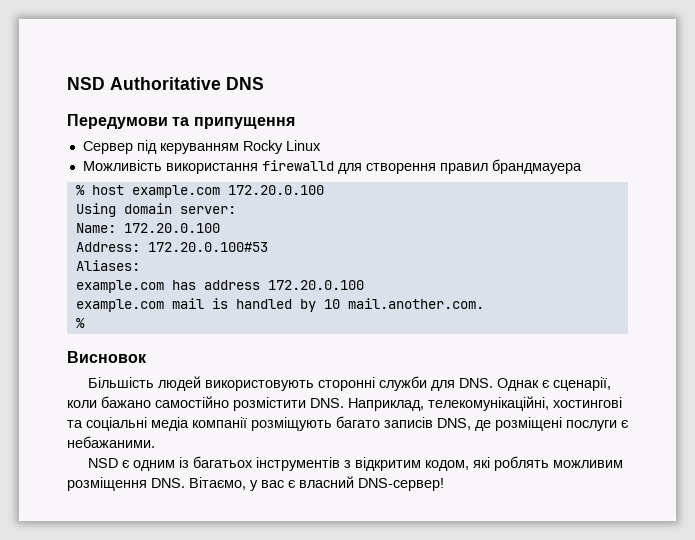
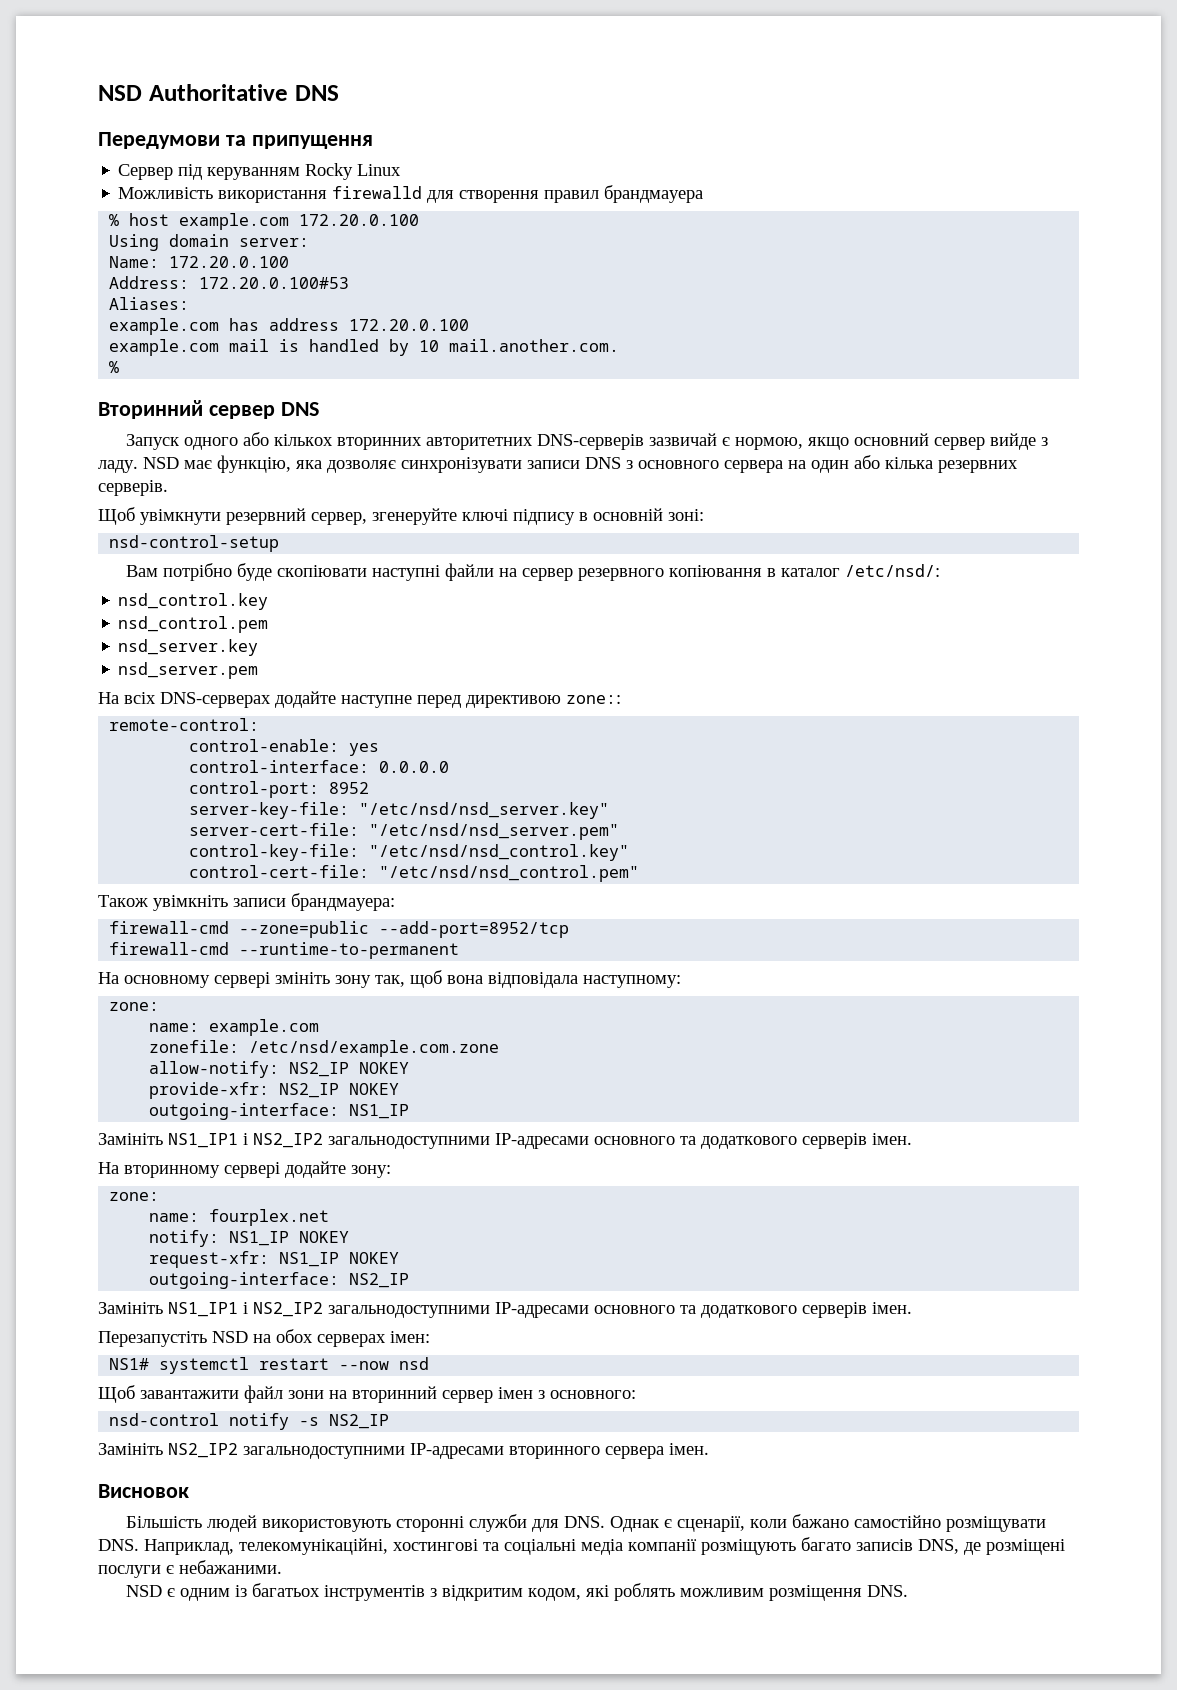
+ Вторинний сервер DNS
+ Запуск одного або кількох вторинних авторитетних DNS-серверів зазвичай є нормою, якщо основний сервер вийде з ладу. NSD має функцію, яка дозволяє синхронізувати записи DNS з основного сервера на один або кілька резервних серверів.
+ Щоб увімкнути резервний сервер, згенеруйте ключі підпису в основній зоні:
+ nsd-control-setup
+ Вам потрібно буде скопіювати наступні файли на сервер резервного копіювання в каталог /etc/nsd/:
+ nsd_control.key
+ nsd_control.pem
+ nsd_server.key
+ nsd_server.pem
+ На всіх DNS-серверах додайте наступне перед директивою zone::
+ remote-control:
+ control-enable: yes
+ control-interface: 0.0.0.0
+ control-port: 8952
+ server-key-file: "/etc/nsd/nsd_server.key"
+ server-cert-file: "/etc/nsd/nsd_server.pem"
+ control-key-file: "/etc/nsd/nsd_control.key"
+ control-cert-file: "/etc/nsd/nsd_control.pem"
+ Також увімкніть записи брандмауера:
+ firewall-cmd --zone=public --add-port=8952/tcp
+ firewall-cmd --runtime-to-permanent
+ На основному сервері змініть зону так, щоб вона відповідала наступному:
+ zone:
+ name: example.com
+ zonefile: /etc/nsd/example.com.zone
+ allow-notify: NS2_IP NOKEY
+ provide-xfr: NS2_IP NOKEY
+ outgoing-interface: NS1_IP
+ Замініть NS1_IP1 і NS2_IP2 загальнодоступними IP-адресами основного та додаткового серверів імен.
+ На вторинному сервері додайте зону:
+ zone:
+ name: fourplex.net
+ notify: NS1_IP NOKEY
+ request-xfr: NS1_IP NOKEY
+ outgoing-interface: NS2_IP
+ Замініть NS1_IP1 і NS2_IP2 загальнодоступними IP-адресами основного та додаткового серверів імен.
+ Перезапустіть NSD на обох серверах імен:
+ NS1# systemctl restart --now nsd
+ Щоб завантажити файл зони на вторинний сервер імен з основного:
+ nsd-control notify -s NS2_IP
+ Замініть NS2_IP2 загальнодоступними IP-адресами вторинного сервера імен.
- Більшість людей використовують сторонні служби для DNS. Однак є сценарії, коли бажано самостійно розмістити DNS. Наприклад, телекомунікаційні, хостингові та соціальні медіа компанії розміщують багато записів DNS, де розміщені послуги є небажаними.
+ Більшість людей використовують сторонні служби для DNS. Однак є сценарії, коли бажано самостійно розміщувати DNS. Наприклад, телекомунікаційні, хостингові та соціальні медіа компанії розміщують багато записів DNS, де розміщені послуги є небажаними.
- NSD є одним із багатьох інструментів з відкритим кодом, які роблять можливим розміщення DNS. Вітаємо, у вас є власний DNS-сервер!
+ NSD є одним із багатьох інструментів з відкритим кодом, які роблять можливим розміщення DNS.

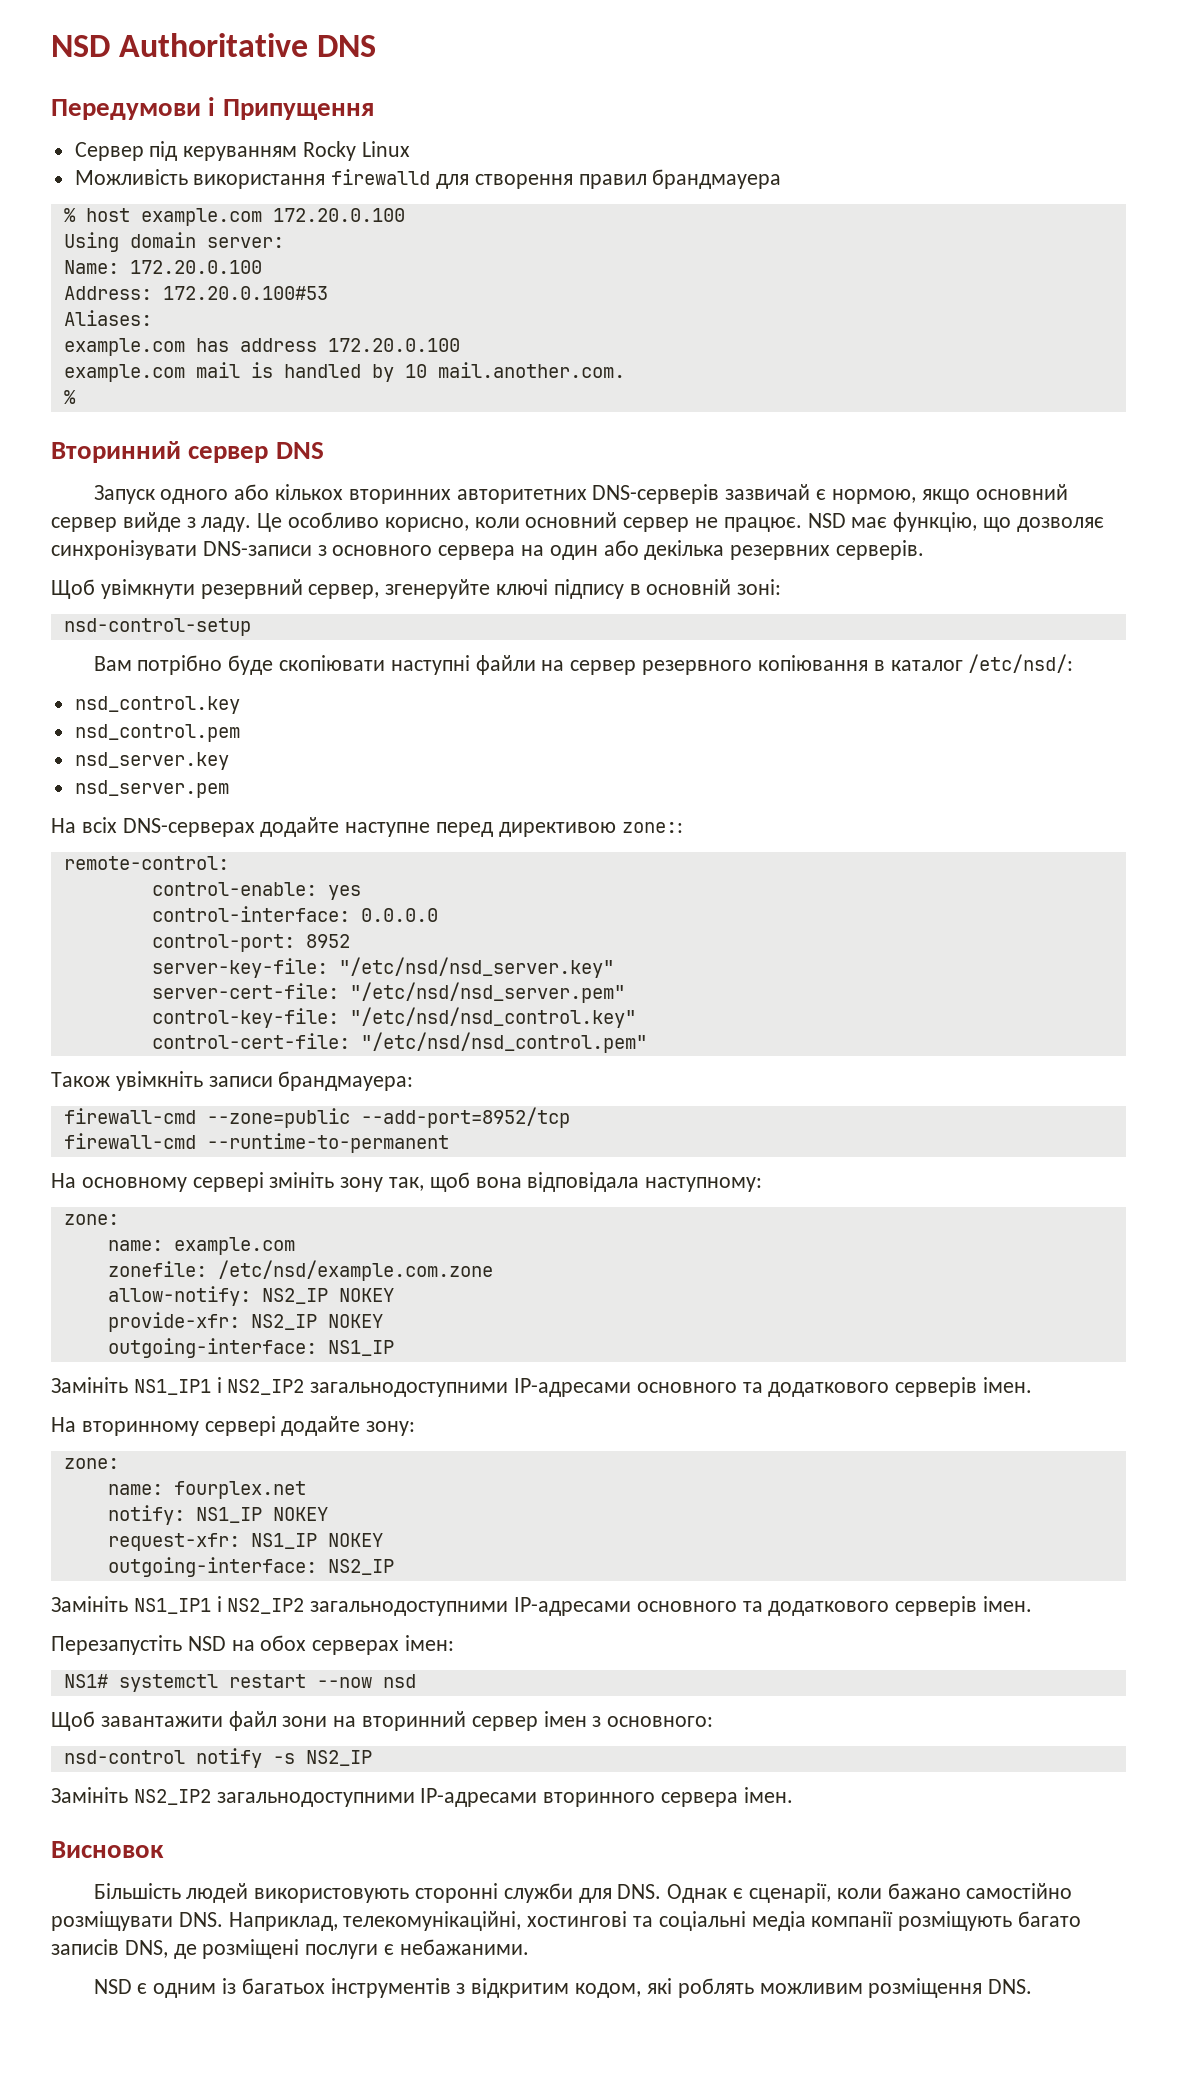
- Передумови та припущення
+ Передумови і Припущення
+ Це особливо корисно, коли основний сервер не працює.
- NSD має функцію, яка дозволяє синхронізувати записи DNS з основного сервера на один або кілька резервних серверів.
+ NSD має функцію, що дозволяє синхронізувати DNS-записи з основного сервера на один або декілька резервних серверів.

